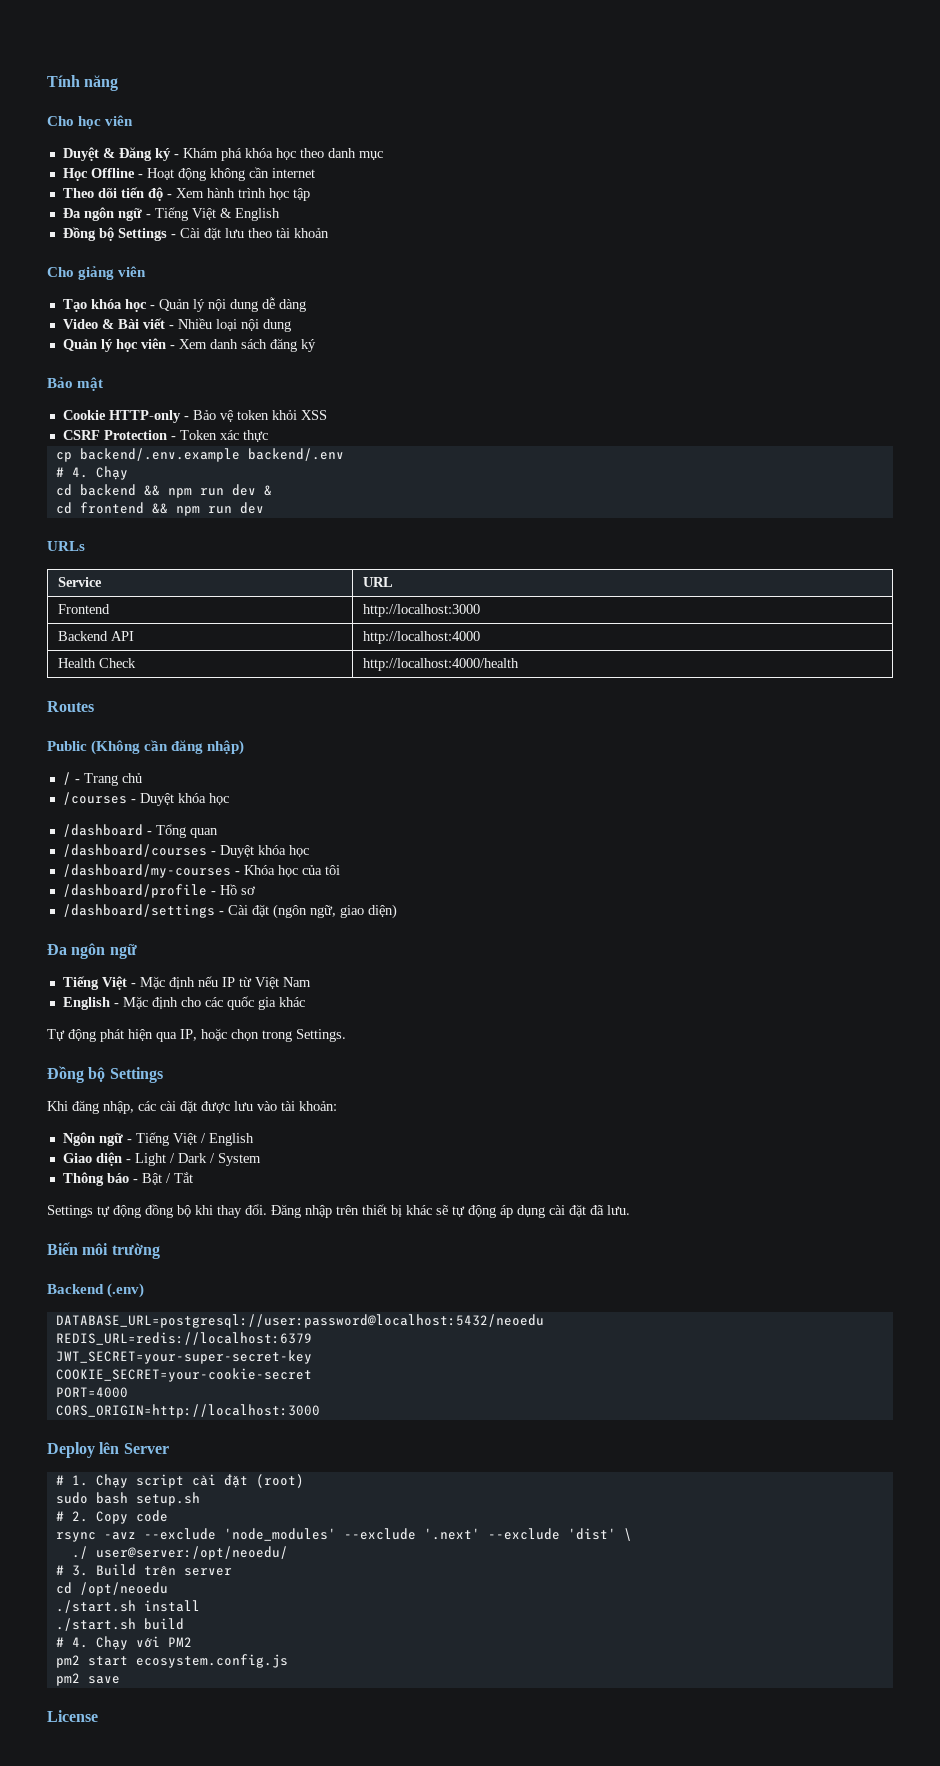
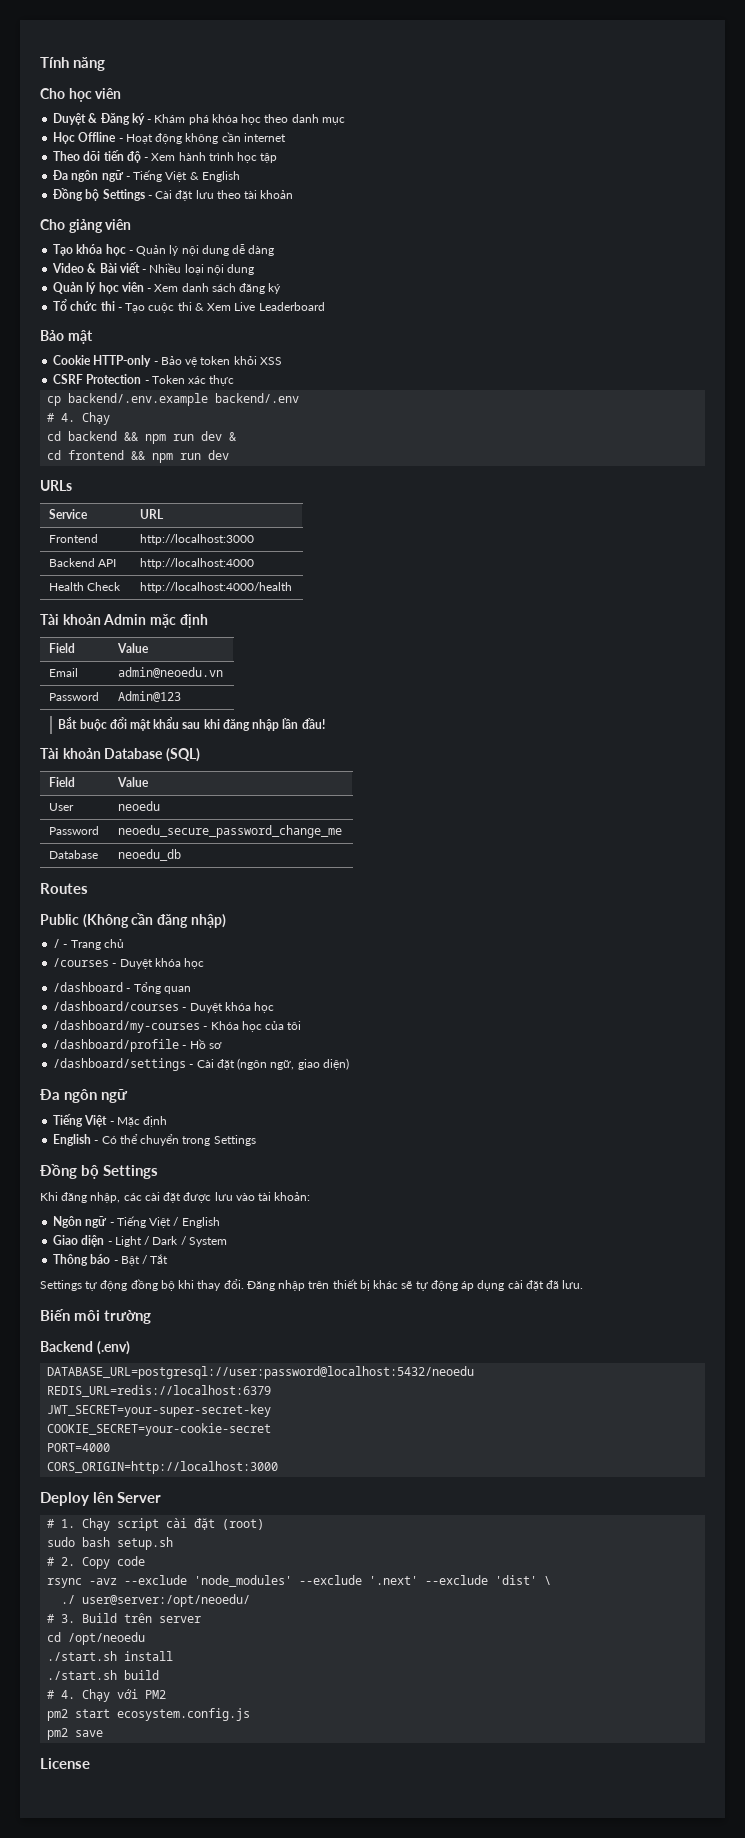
+ Tổ chức thi - Tạo cuộc thi & Xem Live Leaderboard
+ Tài khoản Admin mặc định
+ Field | Value
+ Email | admin@neoedu.vn
+ Password | Admin@123
+ Bắt buộc đổi mật khẩu sau khi đăng nhập lần đầu!
+ Tài khoản Database (SQL)
+ Field | Value
+ User | neoedu
+ Password | neoedu_secure_password_change_me
+ Database | neoedu_db
- Tiếng Việt - Mặc định nếu IP từ Việt Nam
- English - Mặc định cho các quốc gia khác
- Tự động phát hiện qua IP, hoặc chọn trong Settings.
+ Tiếng Việt - Mặc định
+ English - Có thể chuyển trong Settings

